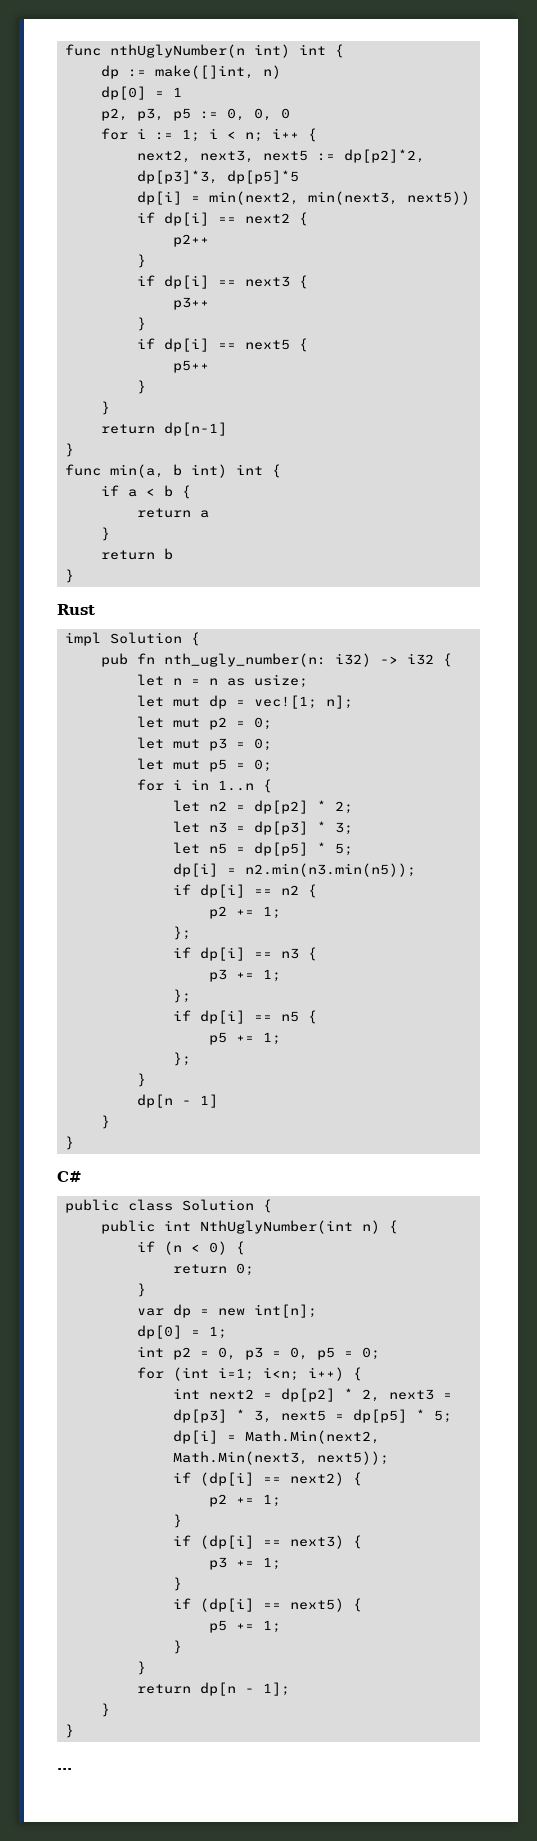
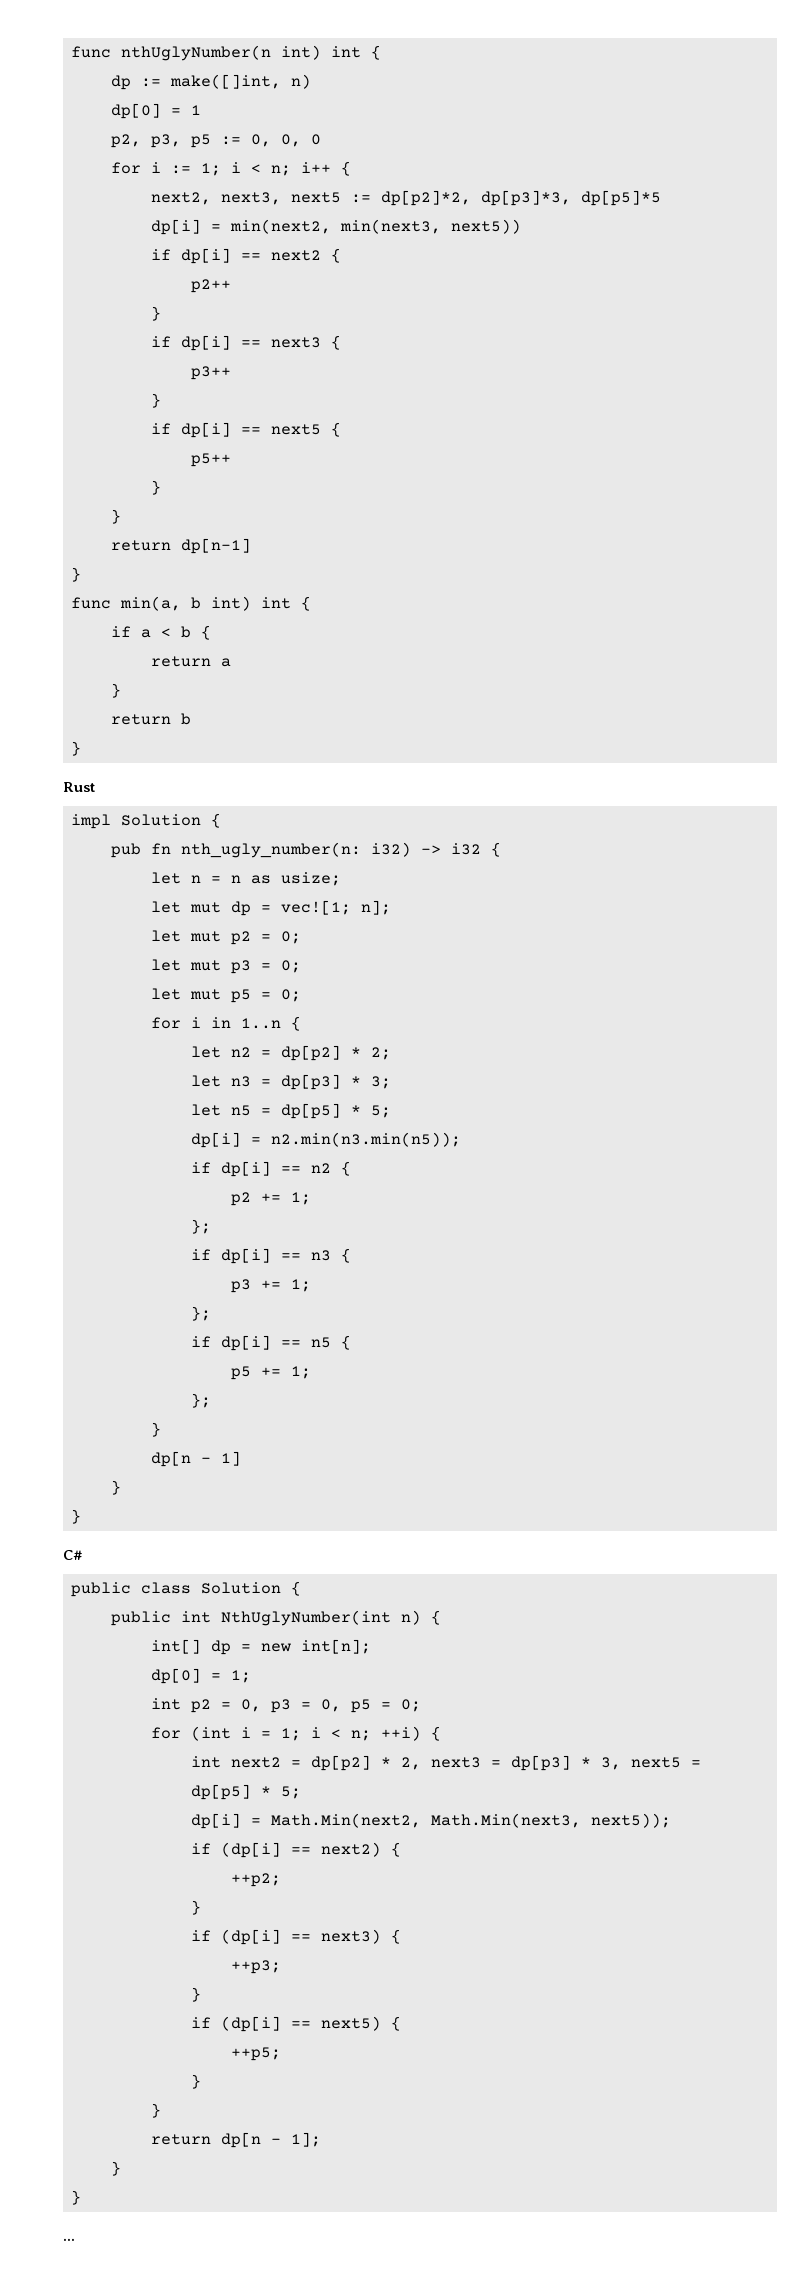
- if (n < 0) {
- return 0;
- }
- var dp = new int[n];
+ int[] dp = new int[n];
- for (int i=1; i<n; i++) {
+ for (int i = 1; i < n; ++i) {
  if (dp[i] == next2) {
- p2 += 1;
+ ++p2;
  if (dp[i] == next3) {
- p3 += 1;
+ ++p3;
  if (dp[i] == next5) {
- p5 += 1;
+ ++p5;

